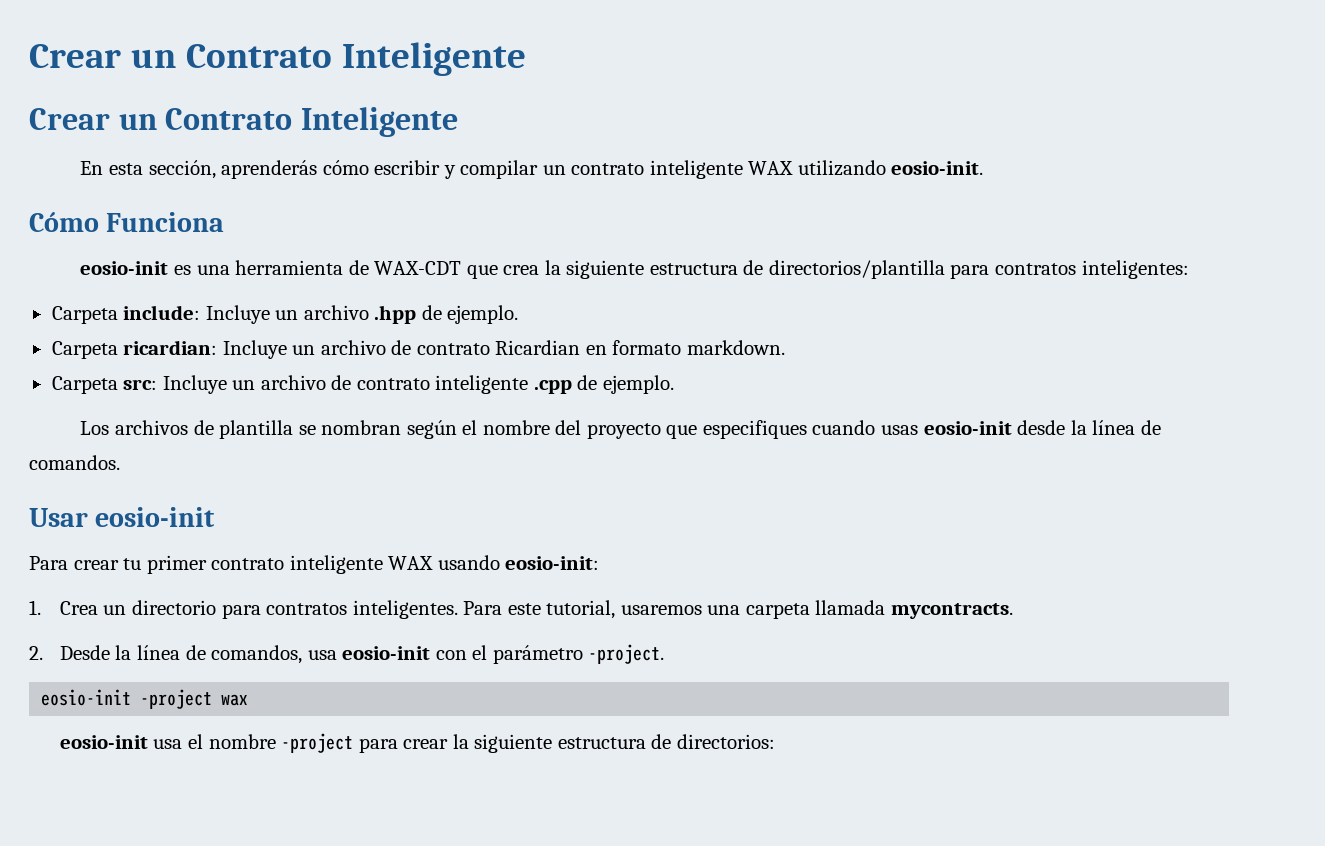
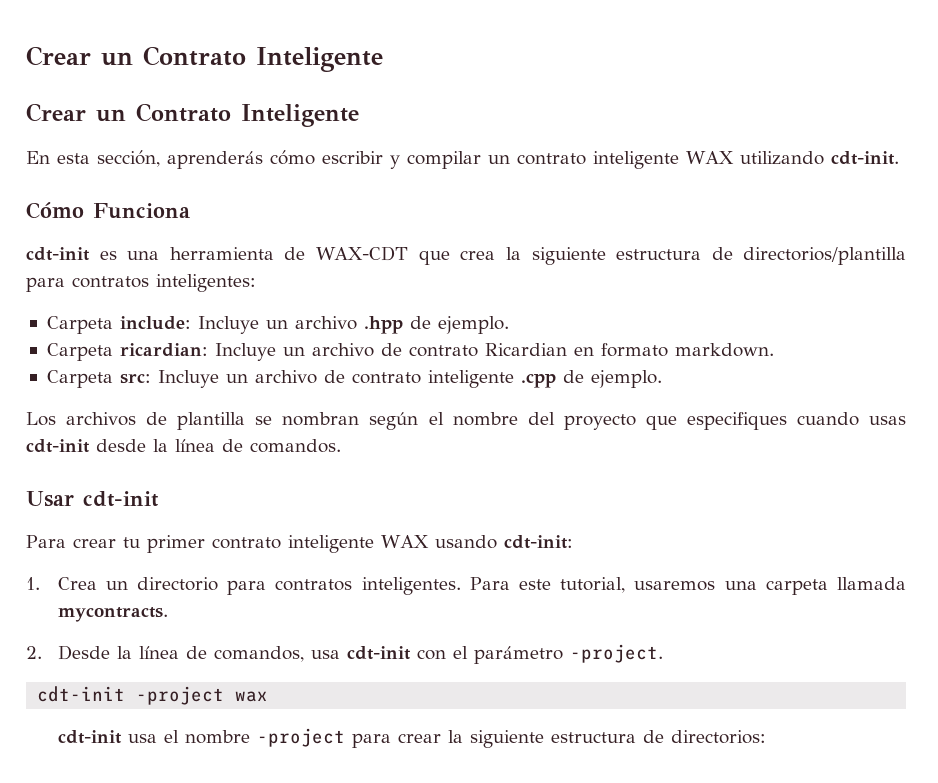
- En esta sección, aprenderás cómo escribir y compilar un contrato inteligente WAX utilizando eosio-init.
+ En esta sección, aprenderás cómo escribir y compilar un contrato inteligente WAX utilizando cdt-init.
- eosio-init es una herramienta de WAX-CDT que crea la siguiente estructura de directorios/plantilla para contratos inteligentes:
+ cdt-init es una herramienta de WAX-CDT que crea la siguiente estructura de directorios/plantilla para contratos inteligentes:
- Los archivos de plantilla se nombran según el nombre del proyecto que especifiques cuando usas eosio-init desde la línea de comandos.
+ Los archivos de plantilla se nombran según el nombre del proyecto que especifiques cuando usas cdt-init desde la línea de comandos.
- Usar eosio-init
+ Usar cdt-init
- Para crear tu primer contrato inteligente WAX usando eosio-init:
+ Para crear tu primer contrato inteligente WAX usando cdt-init:
- 2. Desde la línea de comandos, usa eosio-init con el parámetro -project.
+ 2. Desde la línea de comandos, usa cdt-init con el parámetro -project.
- eosio-init -project wax
+ cdt-init -project wax
- eosio-init usa el nombre -project para crear la siguiente estructura de directorios:
+ cdt-init usa el nombre -project para crear la siguiente estructura de directorios:

